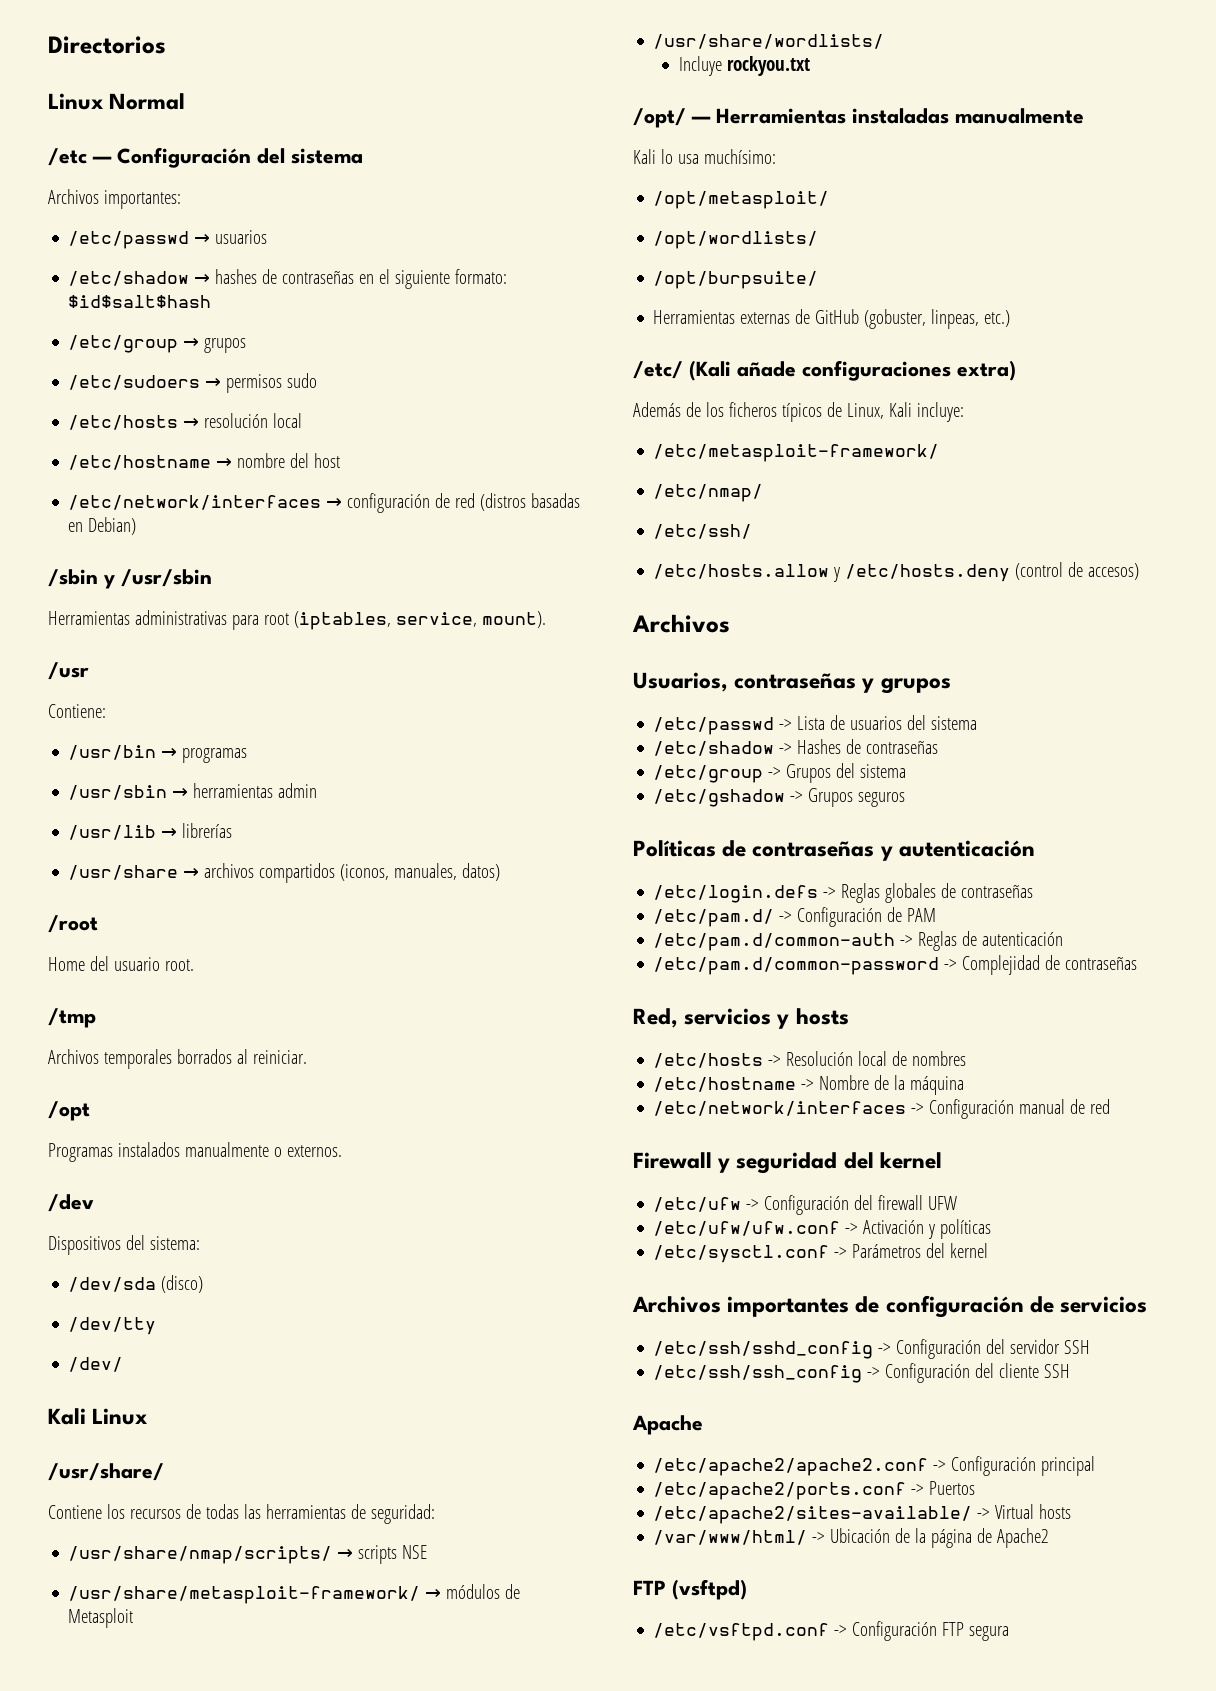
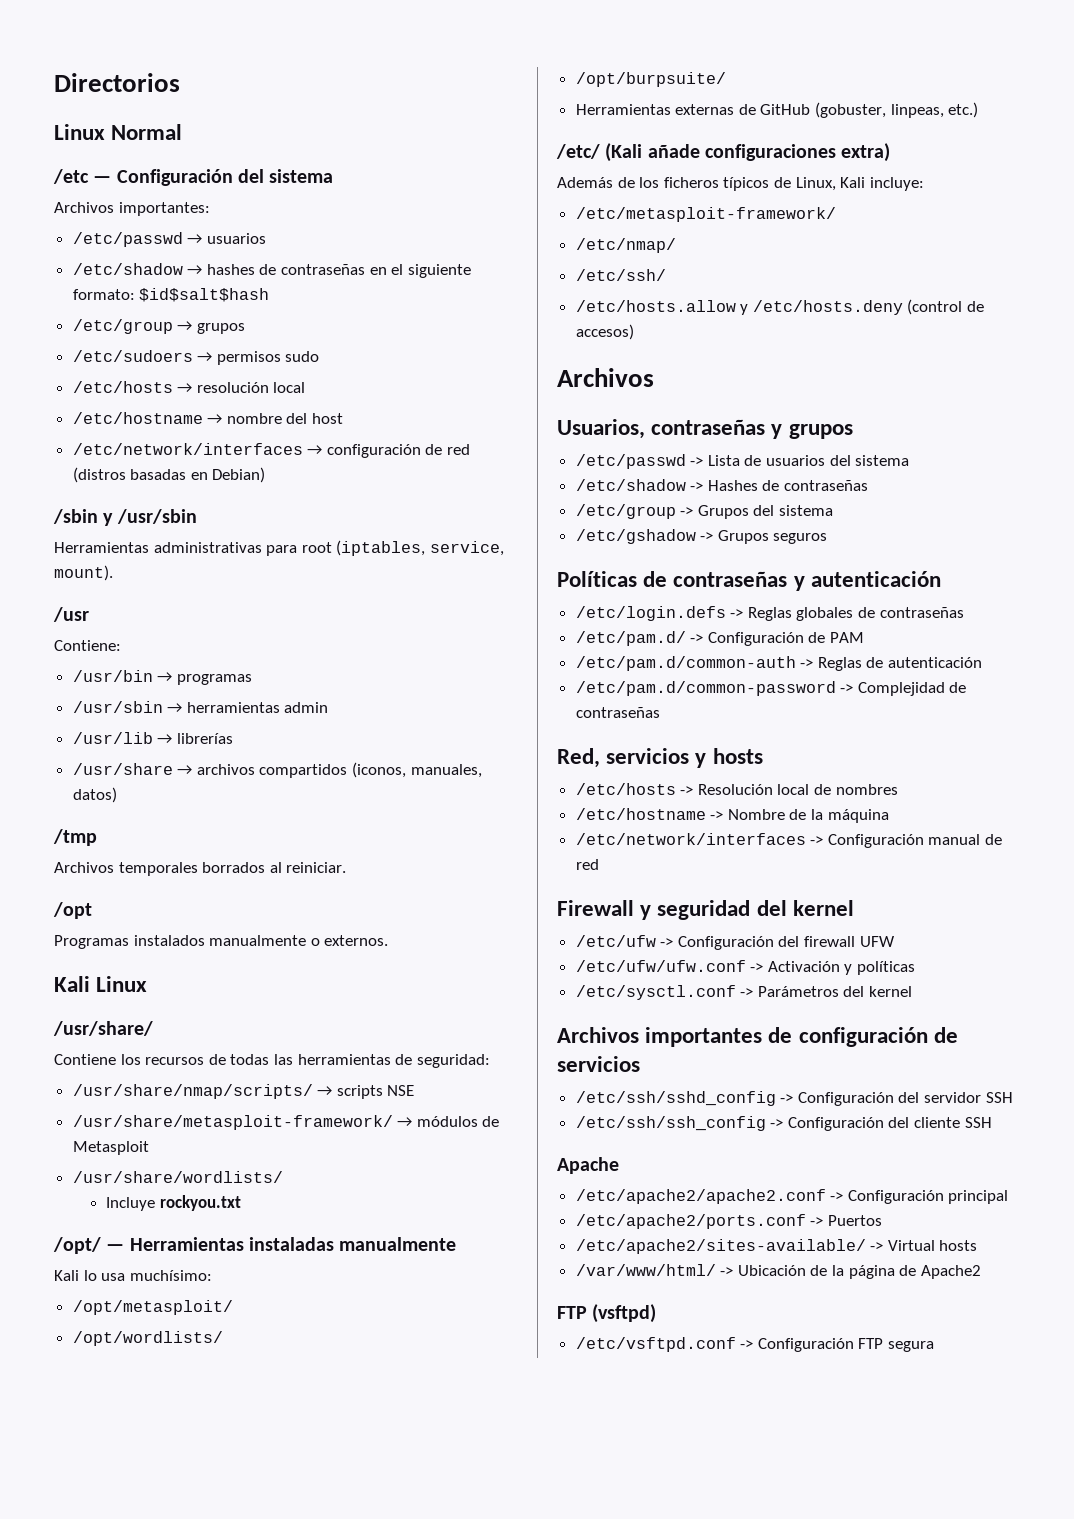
- /root
- Home del usuario root.
- /dev
- Dispositivos del sistema:
- /dev/sda (disco)
- /dev/tty
- /dev/

